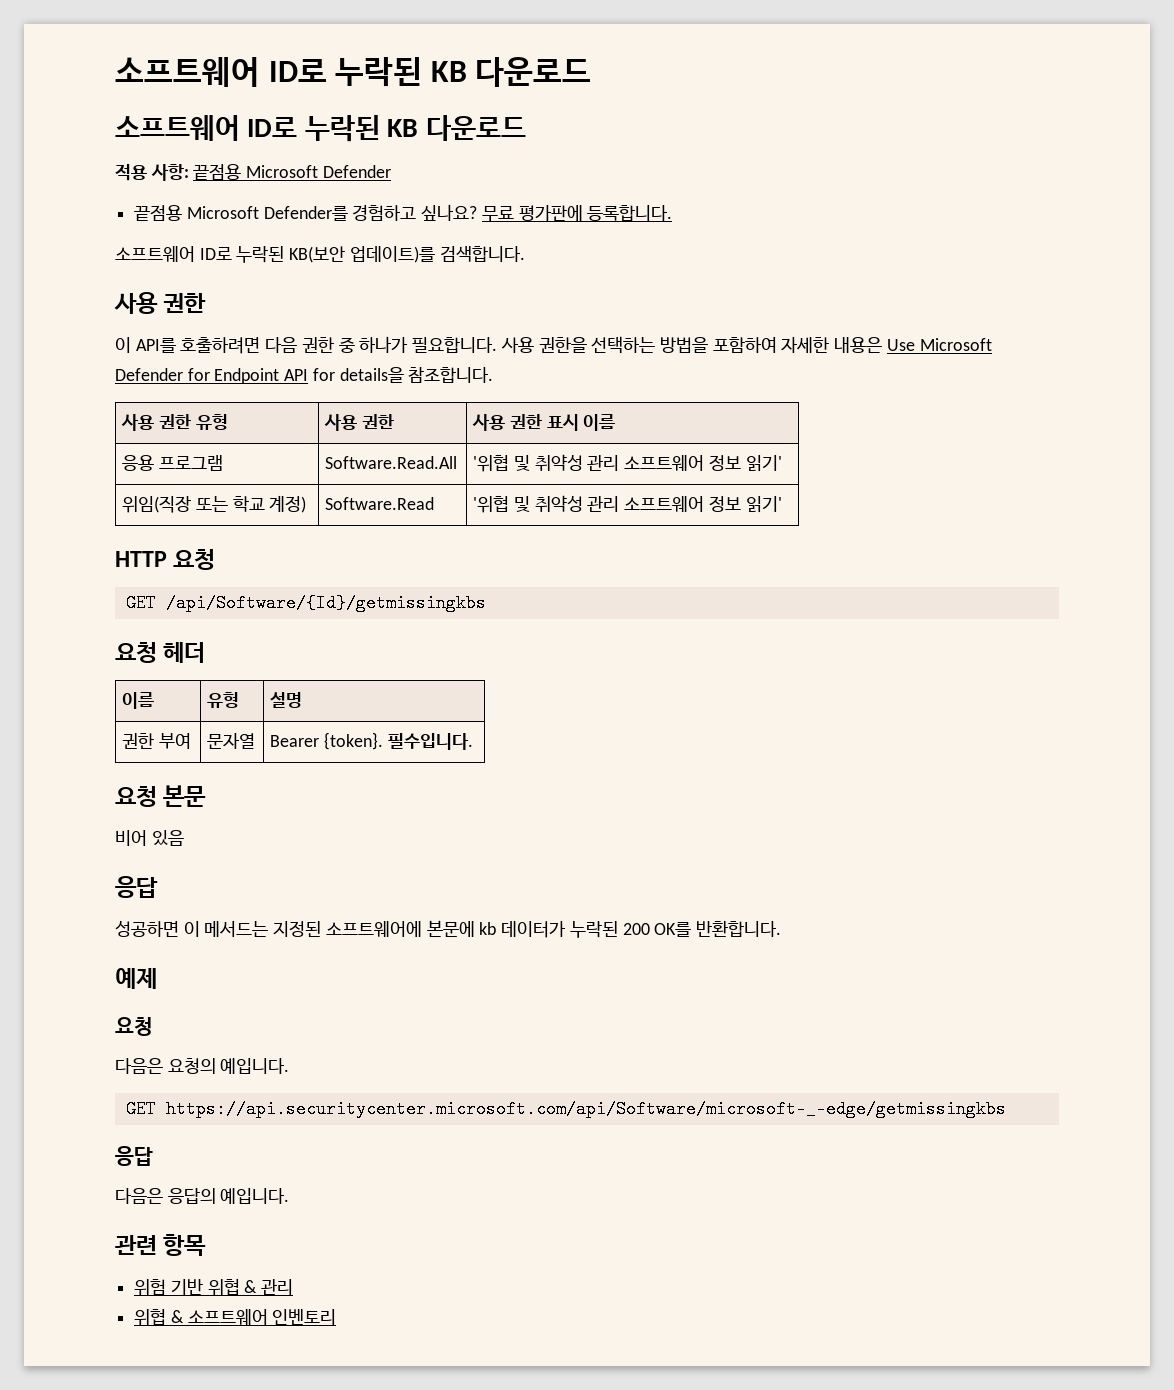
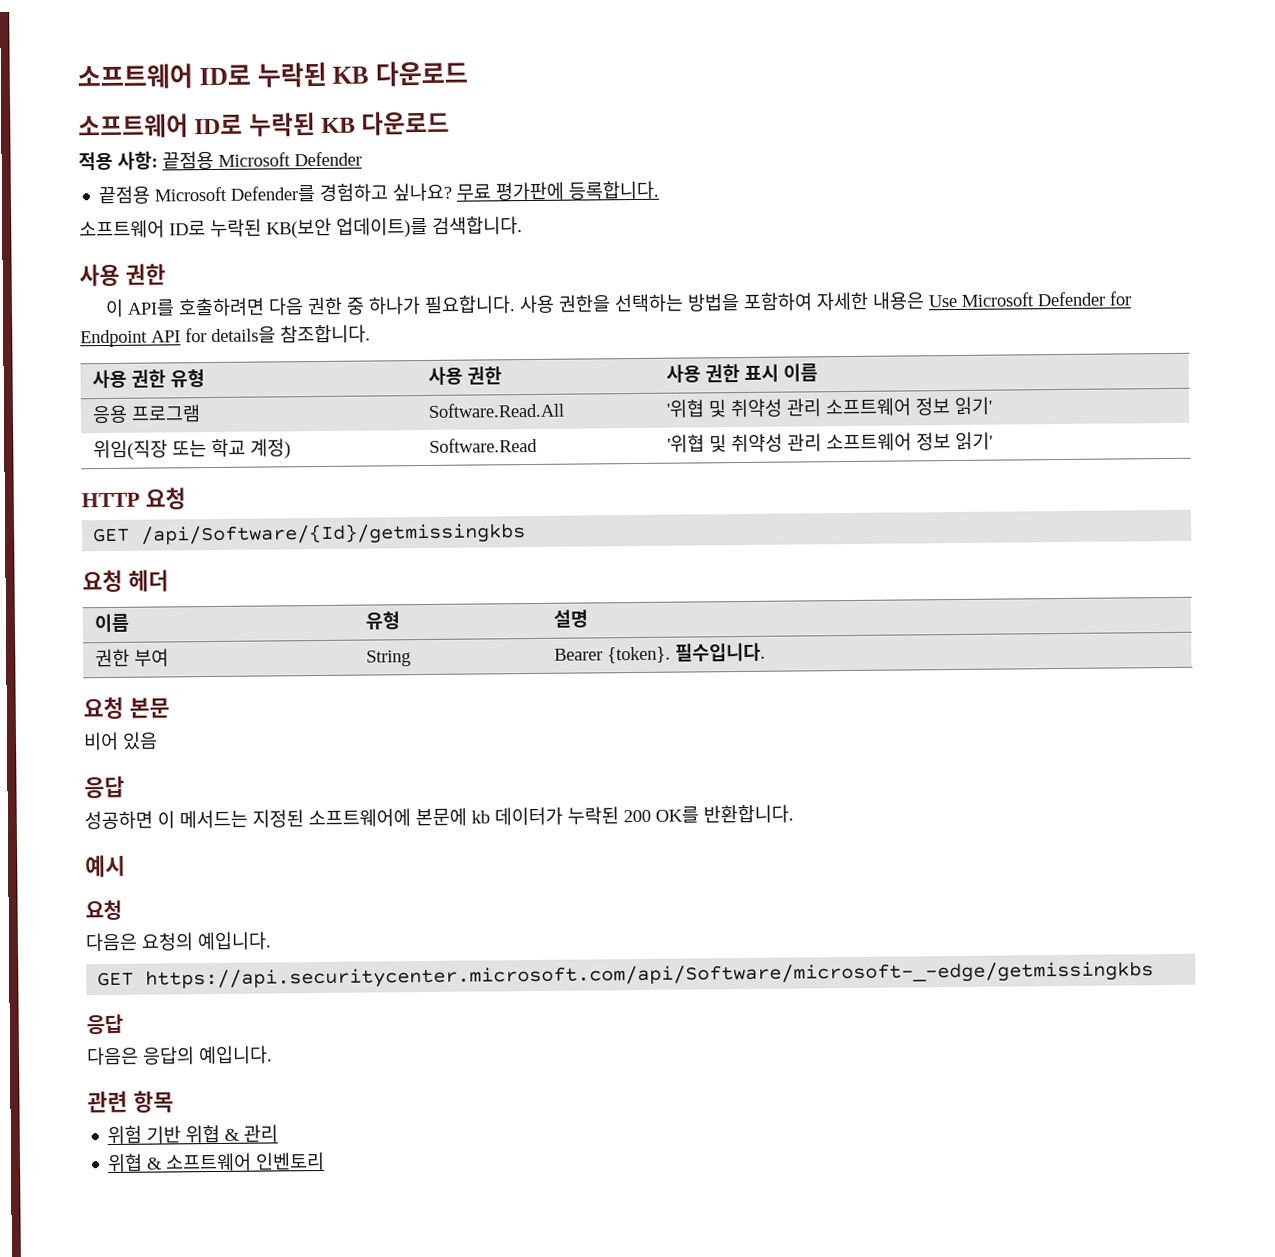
- 권한 부여 | 문자열 | Bearer {token}. 필수입니다.
+ 권한 부여 | String | Bearer {token}. 필수입니다.
- 예제
+ 예시

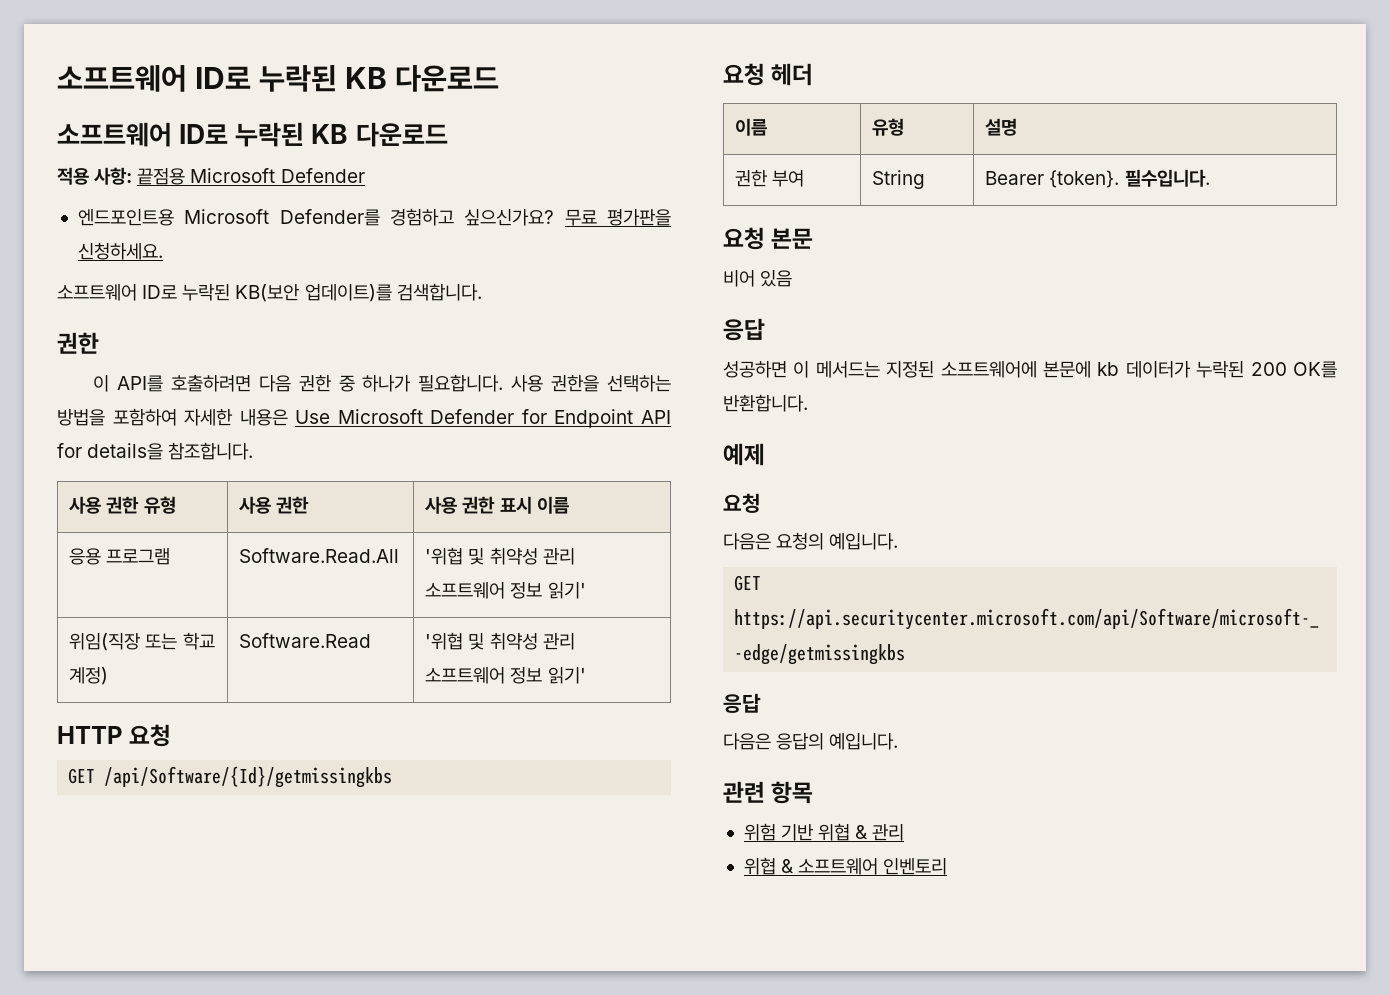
- 끝점용 Microsoft Defender를 경험하고 싶나요? 무료 평가판에 등록합니다.
+ 엔드포인트용 Microsoft Defender를 경험하고 싶으신가요? 무료 평가판을 신청하세요.
  소프트웨어 ID로 누락된 KB(보안 업데이트)를 검색합니다.
- 사용 권한
+ 권한
- 예시
+ 예제

